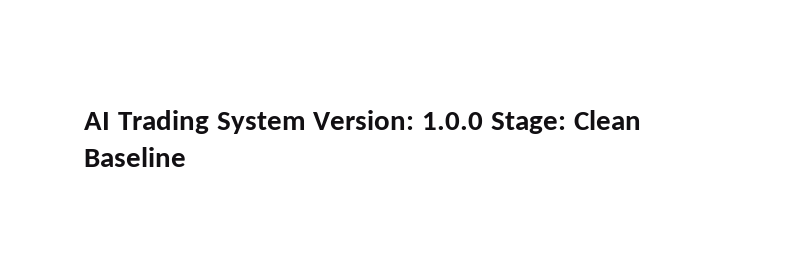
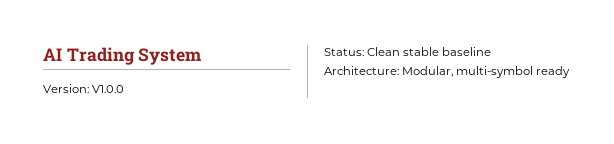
- AI Trading System Version: 1.0.0 Stage: Clean Baseline
+ AI Trading System
+ Version: V1.0.0
+ Status: Clean stable baseline
+ Architecture: Modular, multi-symbol ready

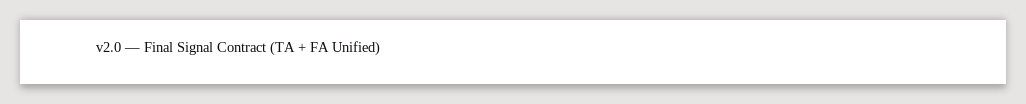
- AI Trading System
- Version: V1.0.0
- Status: Clean stable baseline
- Architecture: Modular, multi-symbol ready
+ v2.0 — Final Signal Contract (TA + FA Unified)

